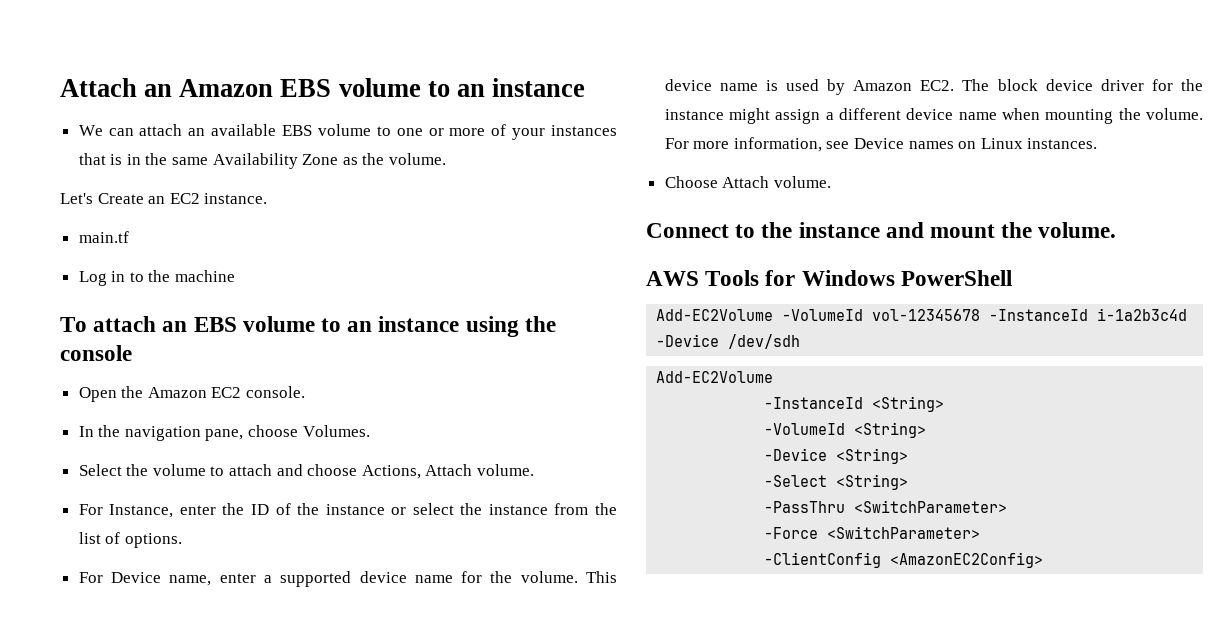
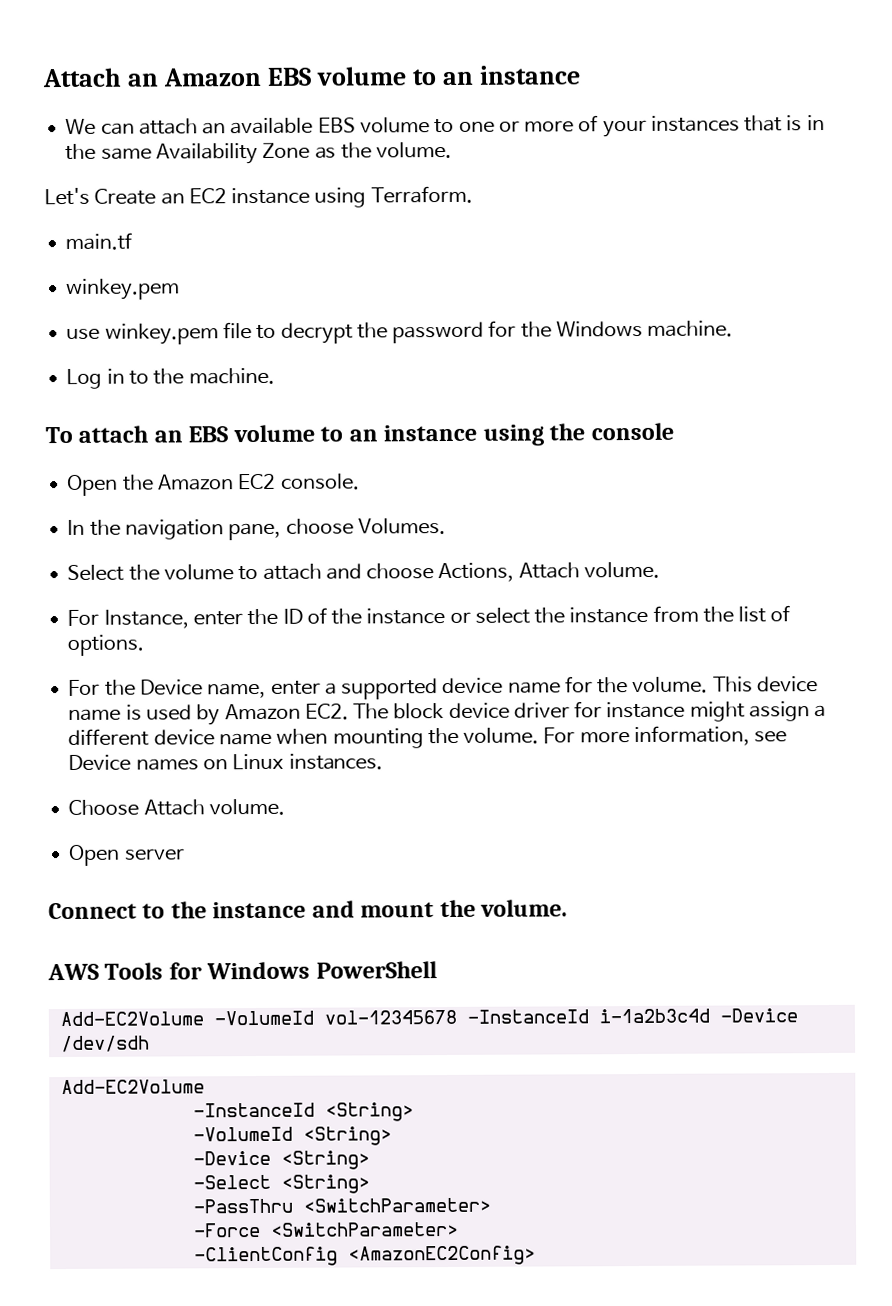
- Let's Create an EC2 instance.
+ Let's Create an EC2 instance using Terraform.
  main.tf
+ winkey.pem
+ use winkey.pem file to decrypt the password for the Windows machine.
- Log in to the machine
+ Log in to the machine.
- For Device name, enter a supported device name for the volume.
+ For the Device name, enter a supported device name for the volume.
- This device name is used by Amazon EC2. The block device driver for the instance might assign a different device name when mounting the volume.
+ This device name is used by Amazon EC2. The block device driver for instance might assign a different device name when mounting the volume.
+ Open server

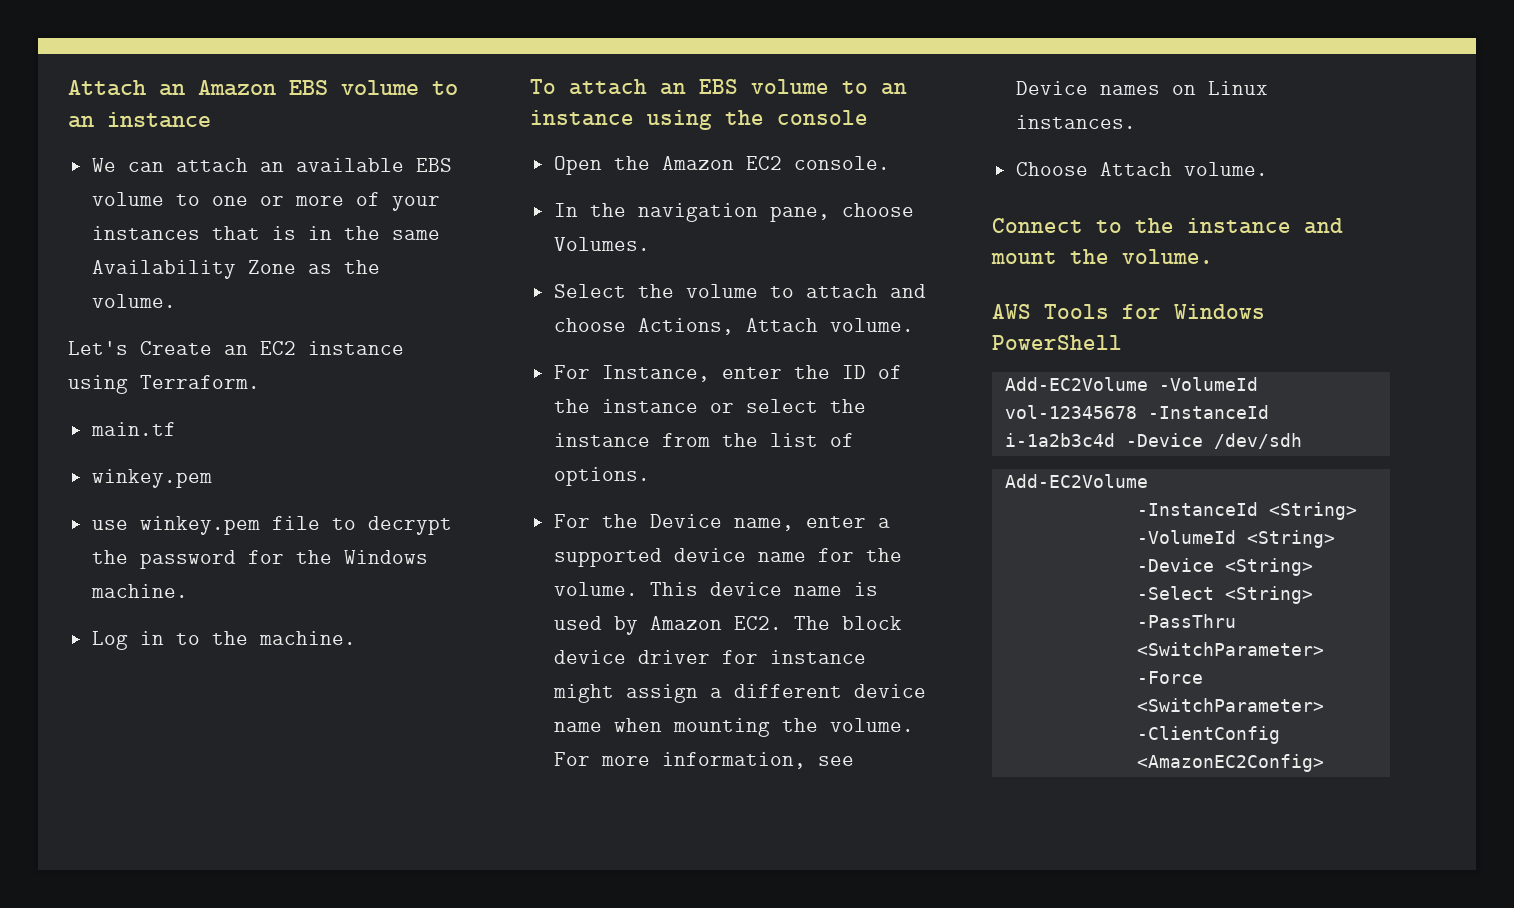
- Open server

